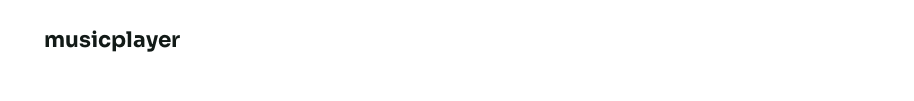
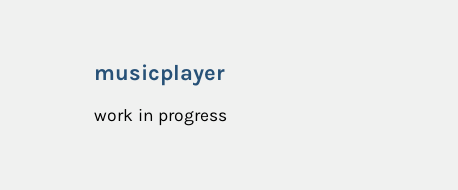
+ work in progress

